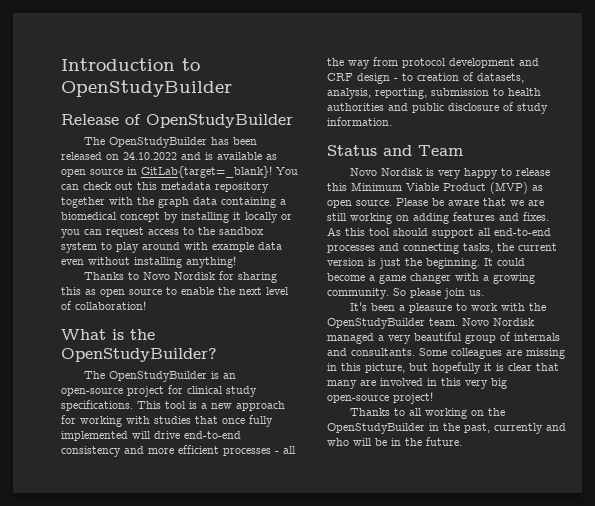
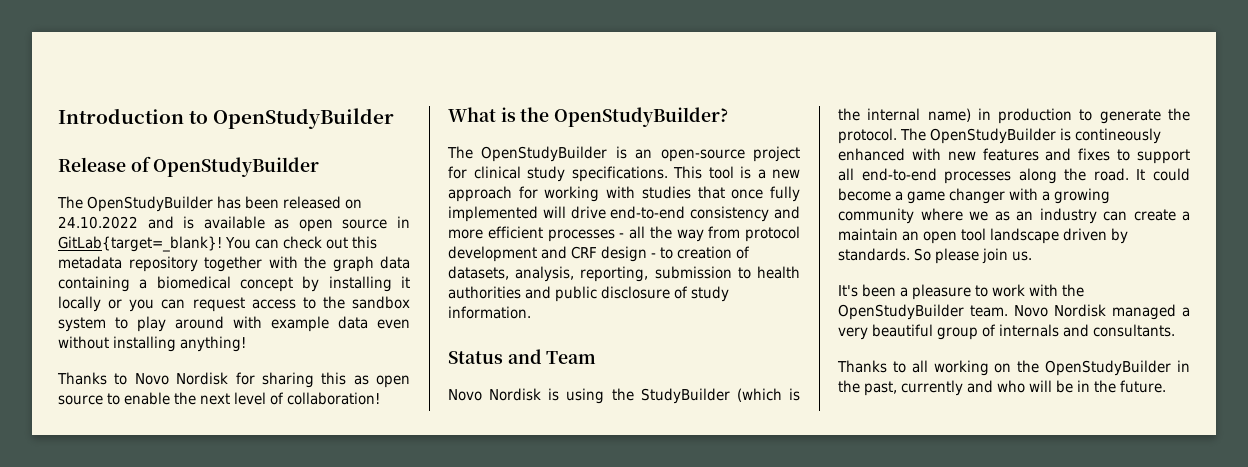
- Novo Nordisk is very happy to release this Minimum Viable Product (MVP) as open source. Please be aware that we are still working on adding features and fixes. As this tool should support all end-to-end processes and connecting tasks, the current version is just the beginning.
+ Novo Nordisk is using the StudyBuilder (which is the internal name) in production to generate the protocol. The OpenStudyBuilder is contineously enhanced with new features and fixes to support all end-to-end processes along the road.
- It could become a game changer with a growing community.
+ It could become a game changer with a growing community where we as an industry can create a maintain an open tool landscape driven by standards.
- Some colleagues are missing in this picture, but hopefully it is clear that many are involved in this very big open-source project!

